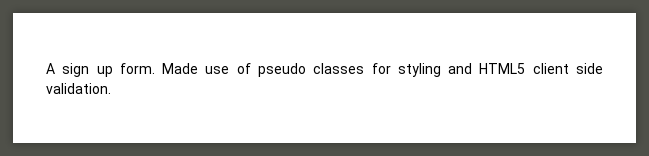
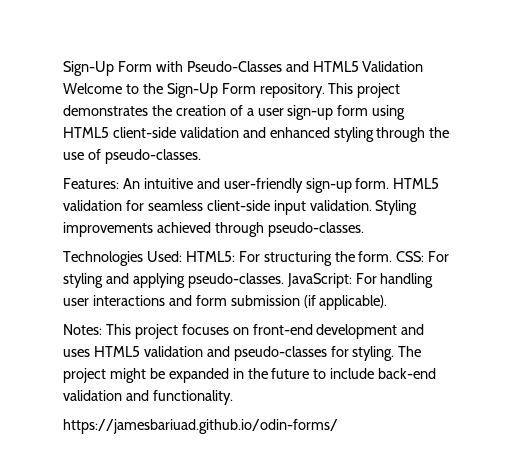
- A sign up form. Made use of pseudo classes for styling and HTML5 client side validation.
+ Sign-Up Form with Pseudo-Classes and HTML5 Validation Welcome to the Sign-Up Form repository. This project demonstrates the creation of a user sign-up form using HTML5 client-side validation and enhanced styling through the use of pseudo-classes.
+ Features: An intuitive and user-friendly sign-up form. HTML5 validation for seamless client-side input validation. Styling improvements achieved through pseudo-classes.
+ Technologies Used: HTML5: For structuring the form. CSS: For styling and applying pseudo-classes. JavaScript: For handling user interactions and form submission (if applicable).
+ Notes: This project focuses on front-end development and uses HTML5 validation and pseudo-classes for styling. The project might be expanded in the future to include back-end validation and functionality.
+ https://jamesbariuad.github.io/odin-forms/

